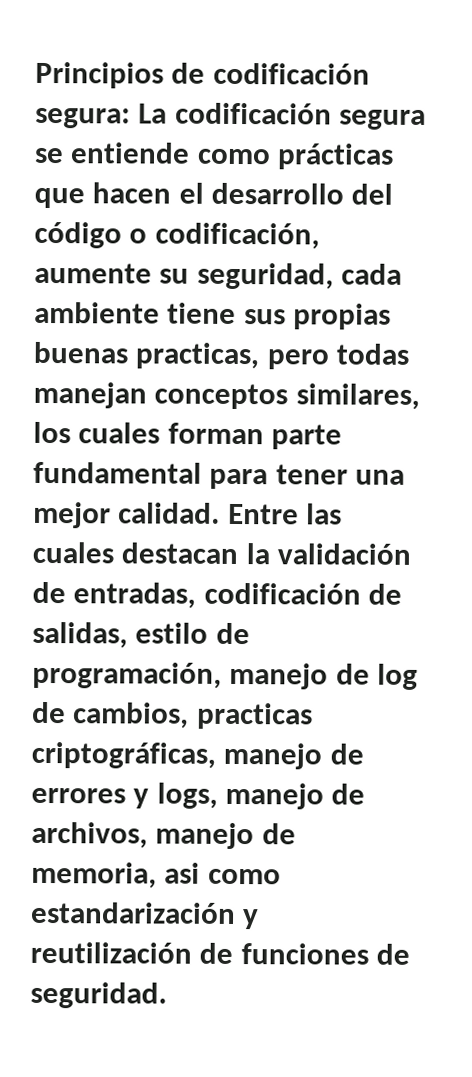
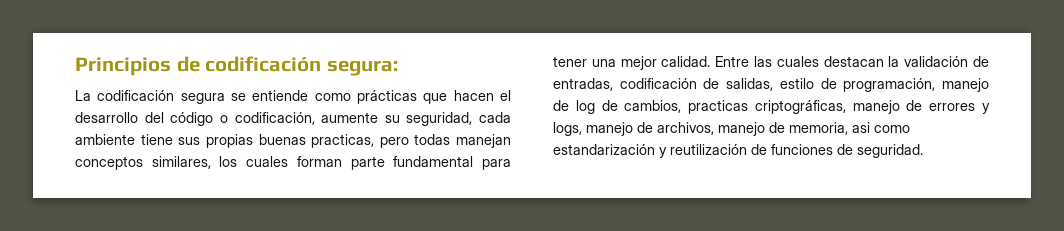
- Principios de codificación segura: La codificación segura se entiende como prácticas que hacen el desarrollo del código o codificación, aumente su seguridad, cada ambiente tiene sus propias buenas practicas, pero todas manejan conceptos similares, los cuales forman parte fundamental para tener una mejor calidad.
+ Principios de codificación segura:
+ La codificación segura se entiende como prácticas que hacen el desarrollo del código o codificación, aumente su seguridad, cada ambiente tiene sus propias buenas practicas, pero todas manejan conceptos similares, los cuales forman parte fundamental para tener una mejor calidad.

